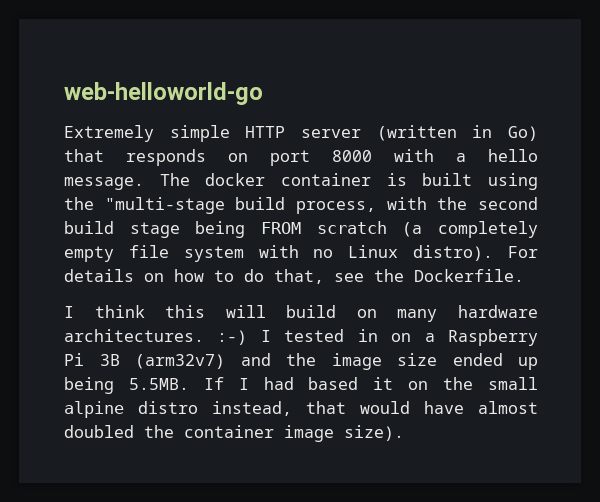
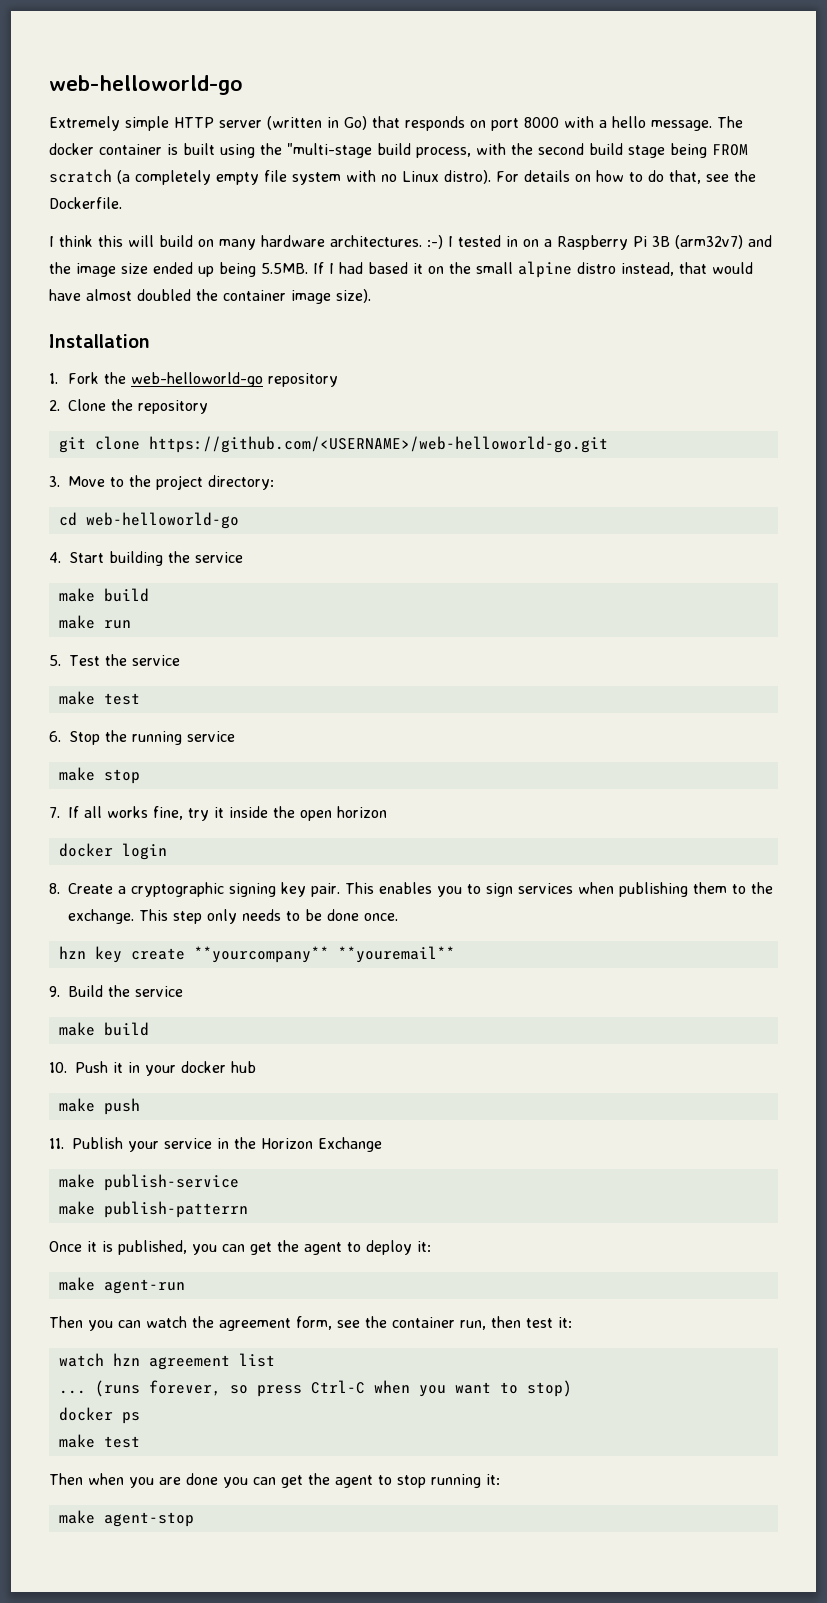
+ Installation
+ 1. Fork the web-helloworld-go repository
+ 2. Clone the repository
+ git clone https://github.com/<USERNAME>/web-helloworld-go.git
+ 3. Move to the project directory:
+ cd web-helloworld-go
+ 4. Start building the service
+ make build
+ make run
+ 5. Test the service
+ make test
+ 6. Stop the running service
+ make stop
+ 7. If all works fine, try it inside the open horizon
+ docker login
+ 8. Create a cryptographic signing key pair. This enables you to sign services when publishing them to the exchange. This step only needs to be done once.
+ hzn key create **yourcompany** **youremail**
+ 9. Build the service
+ make build
+ 10. Push it in your docker hub
+ make push
+ 11. Publish your service in the Horizon Exchange
+ make publish-service
+ make publish-patterrn
+ Once it is published, you can get the agent to deploy it:
+ make agent-run
+ Then you can watch the agreement form, see the container run, then test it:
+ watch hzn agreement list
+ ... (runs forever, so press Ctrl-C when you want to stop)
+ docker ps
+ make test
+ Then when you are done you can get the agent to stop running it:
+ make agent-stop

